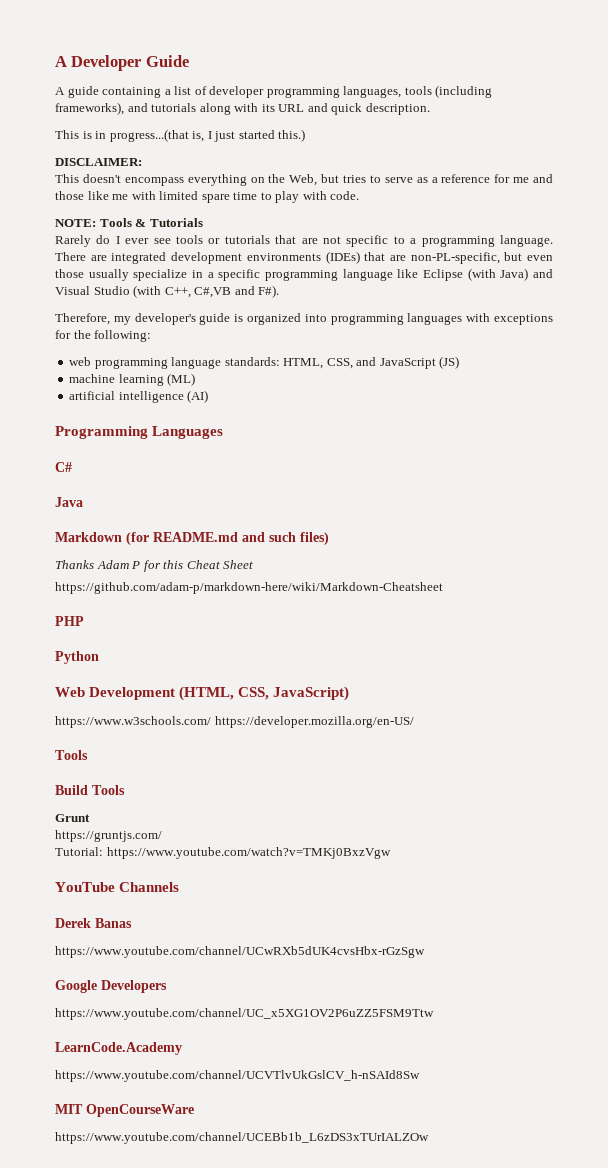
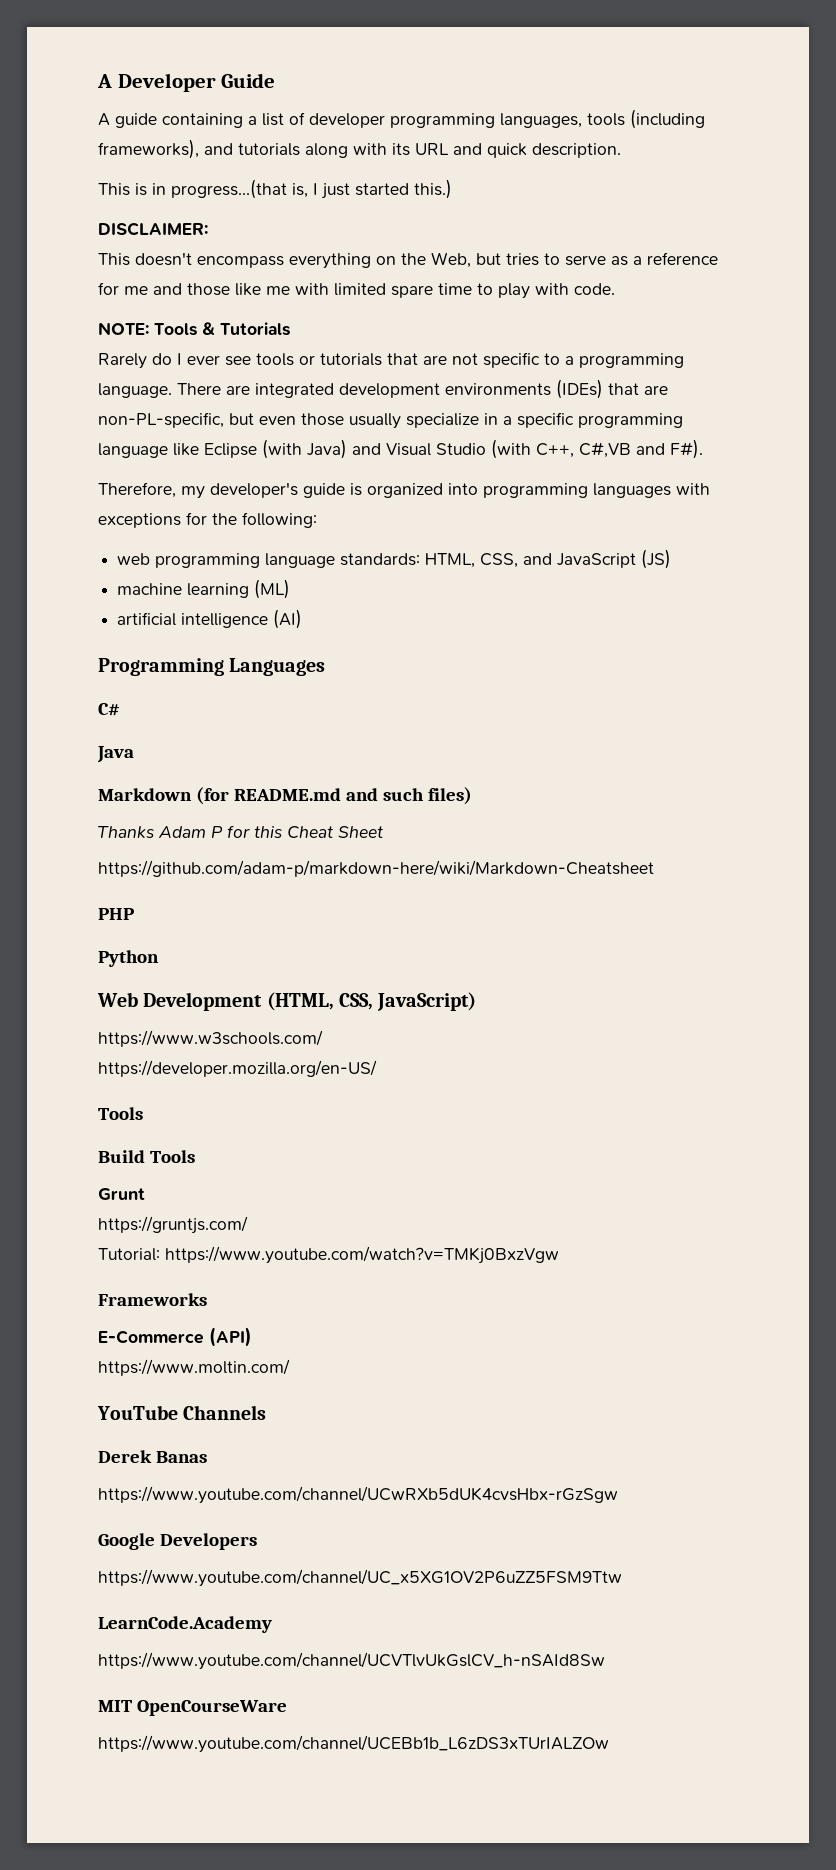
- https://www.w3schools.com/ https://developer.mozilla.org/en-US/
+ https://www.w3schools.com/
+ https://developer.mozilla.org/en-US/
+ Frameworks
+ E-Commerce (API)
+ https://www.moltin.com/

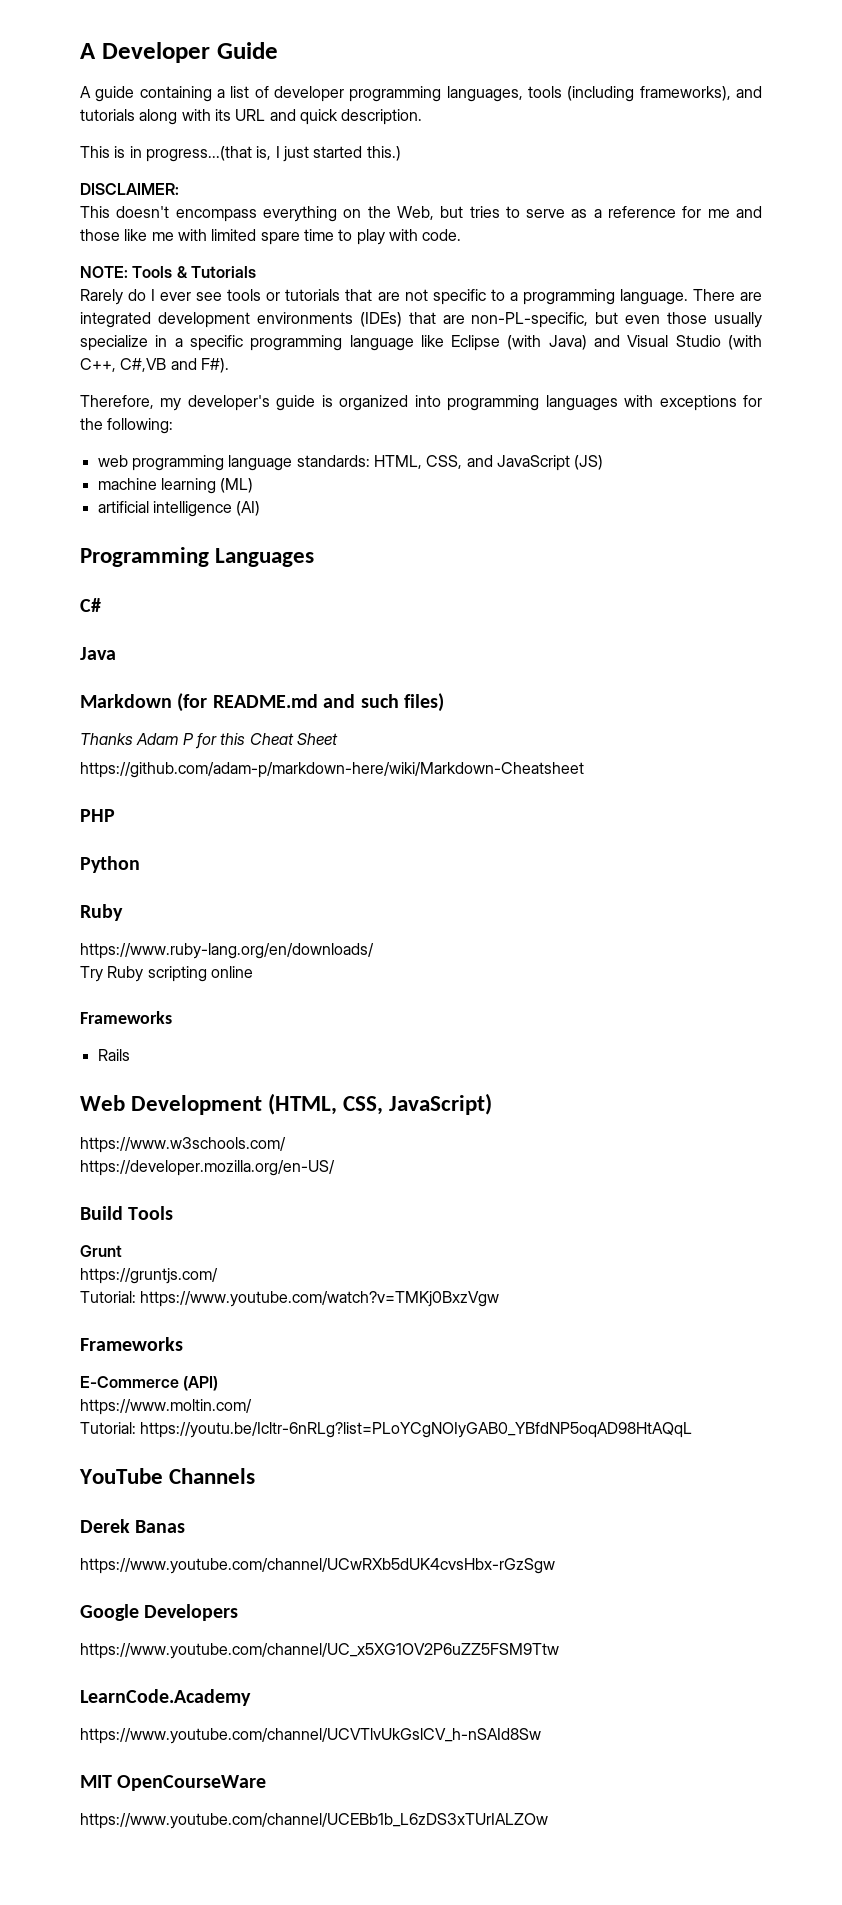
  Python
+ Ruby
+ https://www.ruby-lang.org/en/downloads/
+ Try Ruby scripting online
+ Frameworks
+ Rails
  https://developer.mozilla.org/en-US/
- Tools
+ Tutorial: https://youtu.be/Icltr-6nRLg?list=PLoYCgNOIyGAB0_YBfdNP5oqAD98HtAQqL

